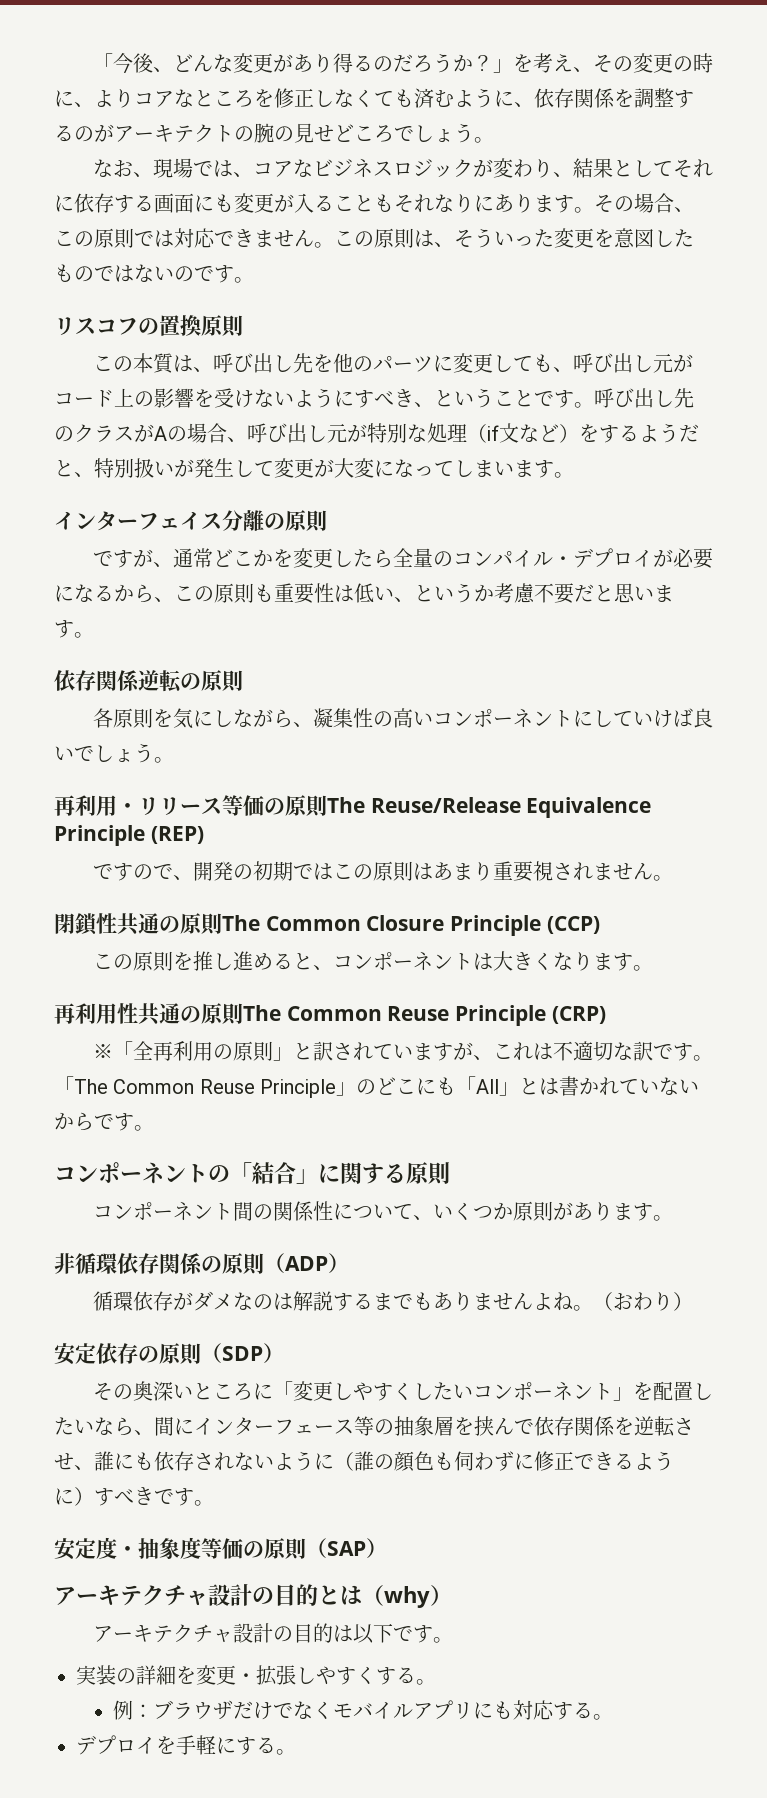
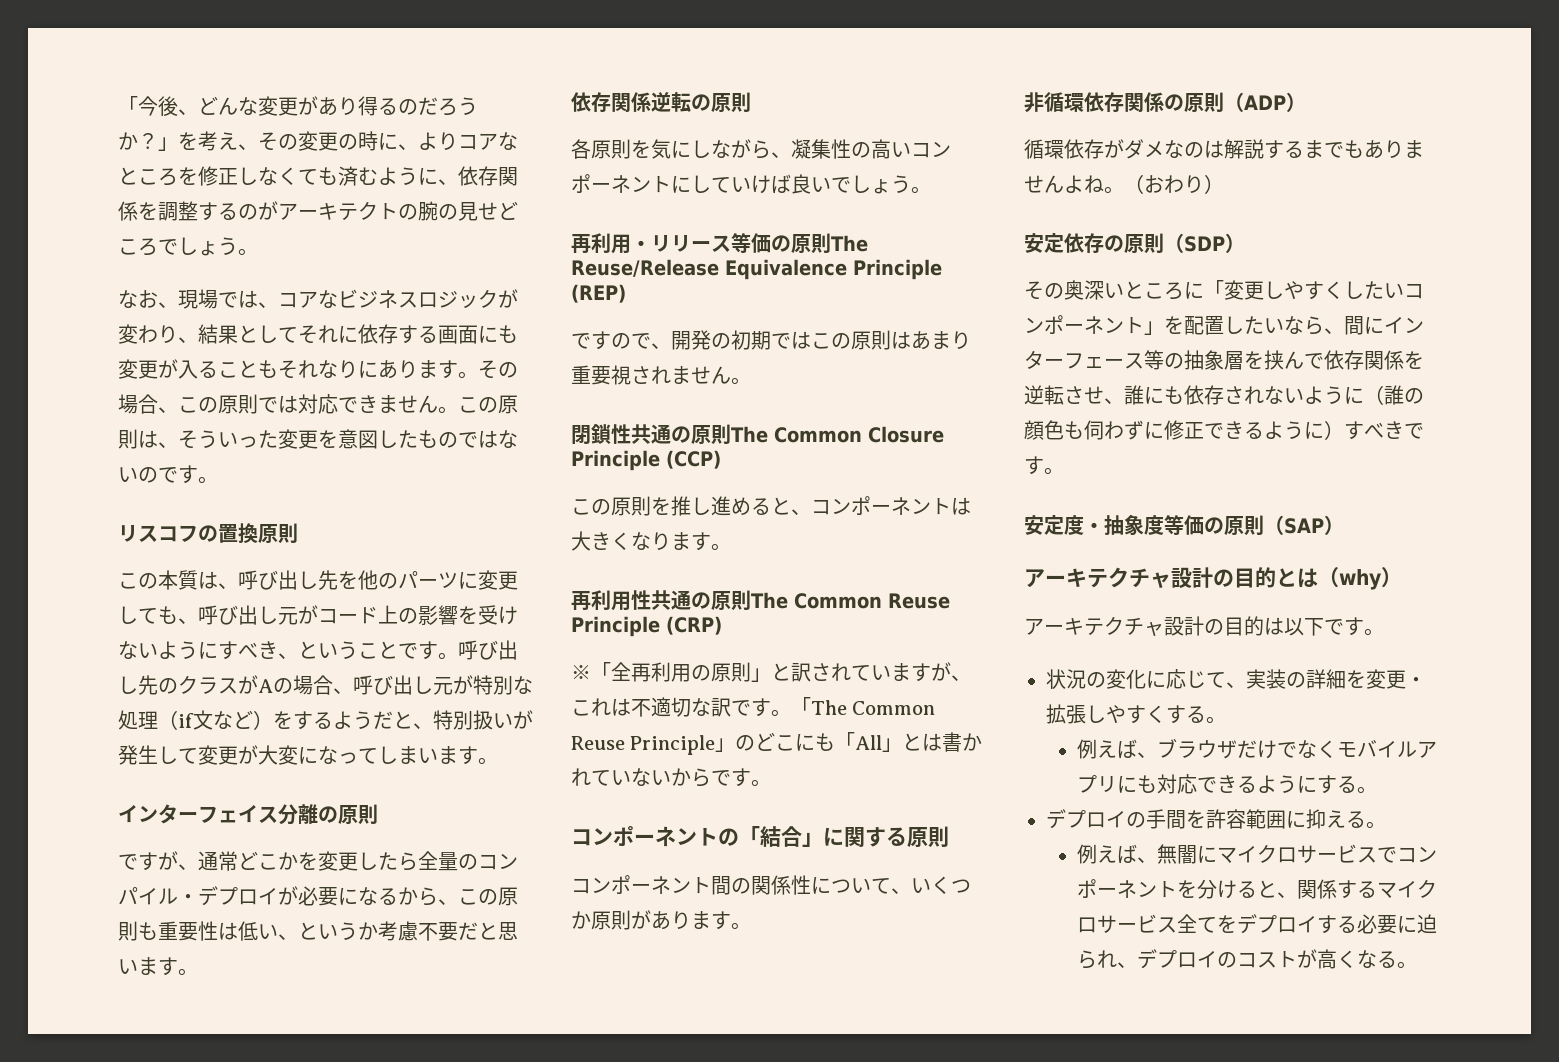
- 実装の詳細を変更・拡張しやすくする。
+ 状況の変化に応じて、実装の詳細を変更・拡張しやすくする。
- 例：ブラウザだけでなくモバイルアプリにも対応する。
+ 例えば、ブラウザだけでなくモバイルアプリにも対応できるようにする。
- デプロイを手軽にする。
+ デプロイの手間を許容範囲に抑える。
+ 例えば、無闇にマイクロサービスでコンポーネントを分けると、関係するマイクロサービス全てをデプロイする必要に迫られ、デプロイのコストが高くなる。

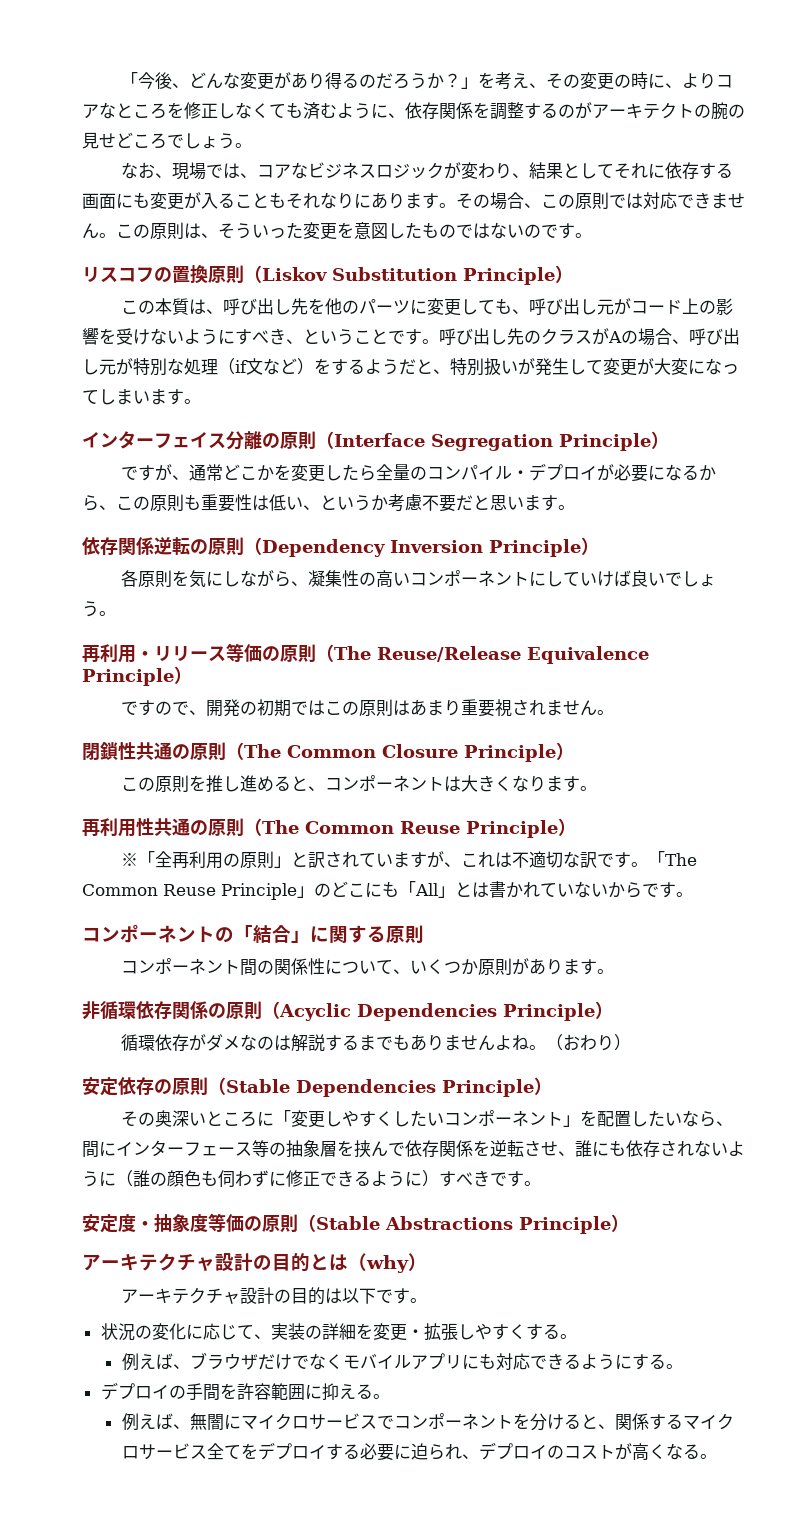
- リスコフの置換原則
+ リスコフの置換原則（Liskov Substitution Principle）
- インターフェイス分離の原則
+ インターフェイス分離の原則（Interface Segregation Principle）
- 依存関係逆転の原則
+ 依存関係逆転の原則（Dependency Inversion Principle）
- 再利用・リリース等価の原則The Reuse/Release Equivalence Principle (REP)
+ 再利用・リリース等価の原則（The Reuse/Release Equivalence Principle）
- 閉鎖性共通の原則The Common Closure Principle (CCP)
+ 閉鎖性共通の原則（The Common Closure Principle）
- 再利用性共通の原則The Common Reuse Principle (CRP)
+ 再利用性共通の原則（The Common Reuse Principle）
- 非循環依存関係の原則（ADP）
+ 非循環依存関係の原則（Acyclic Dependencies Principle）
- 安定依存の原則（SDP）
+ 安定依存の原則（Stable Dependencies Principle）
- 安定度・抽象度等価の原則（SAP）
+ 安定度・抽象度等価の原則（Stable Abstractions Principle）

